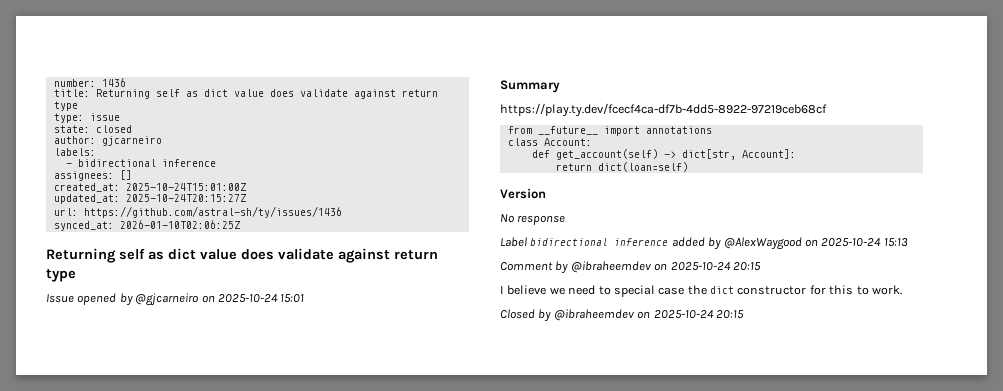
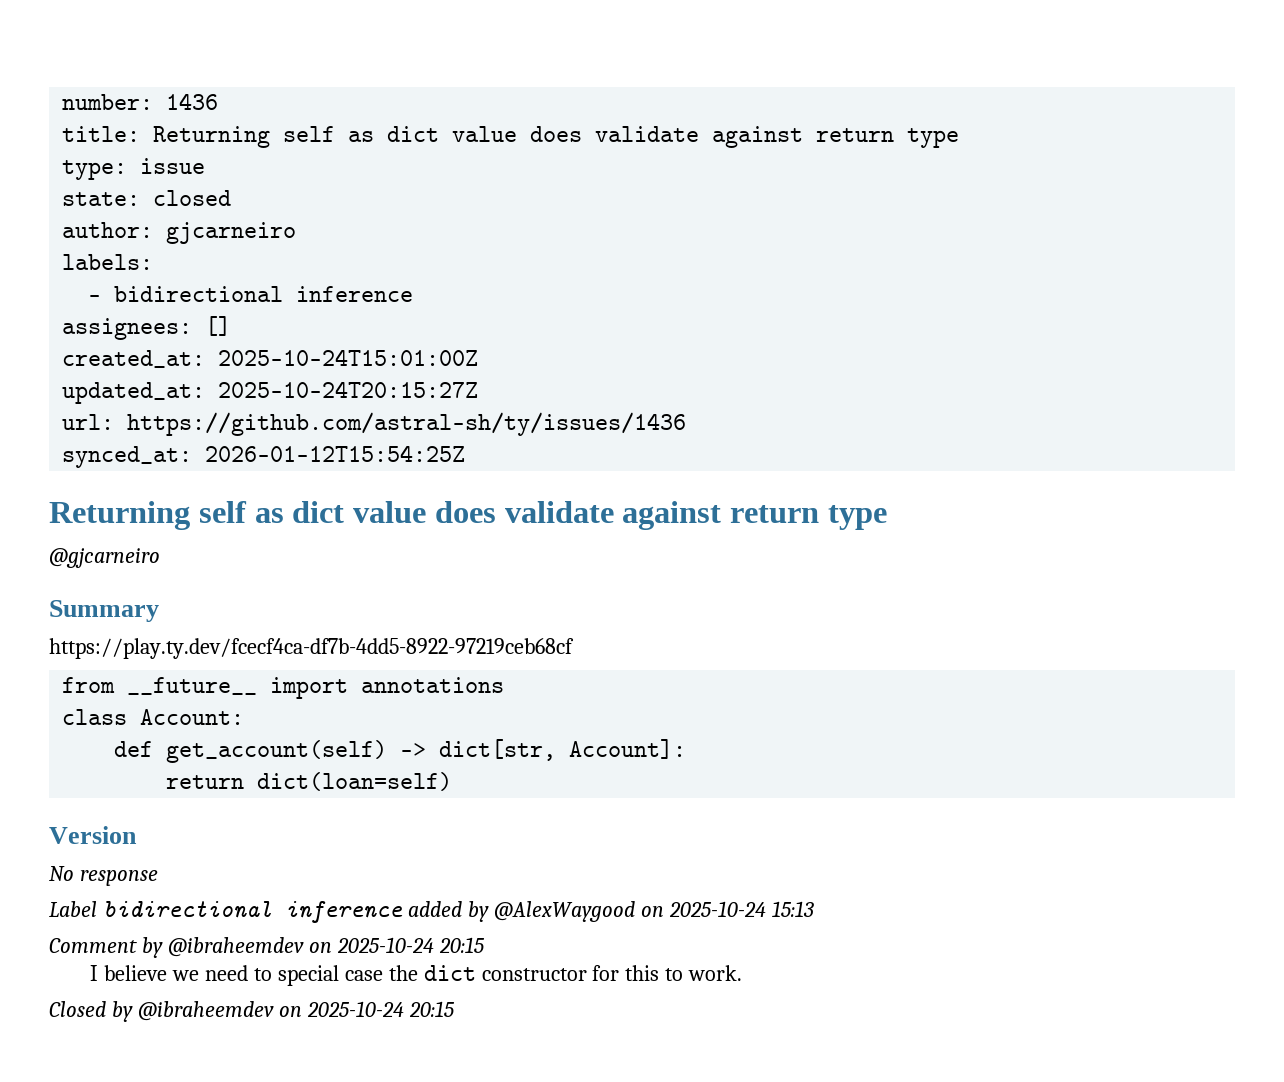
- synced_at: 2026-01-10T02:06:25Z
+ synced_at: 2026-01-12T15:54:25Z
- Issue opened by @gjcarneiro on 2025-10-24 15:01
+ @gjcarneiro

